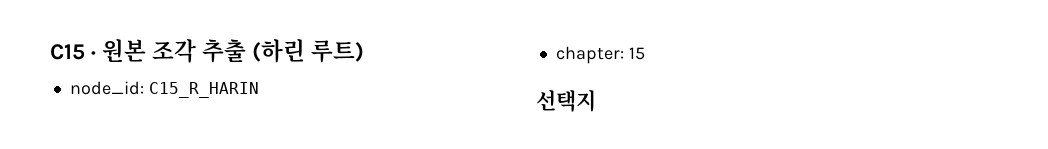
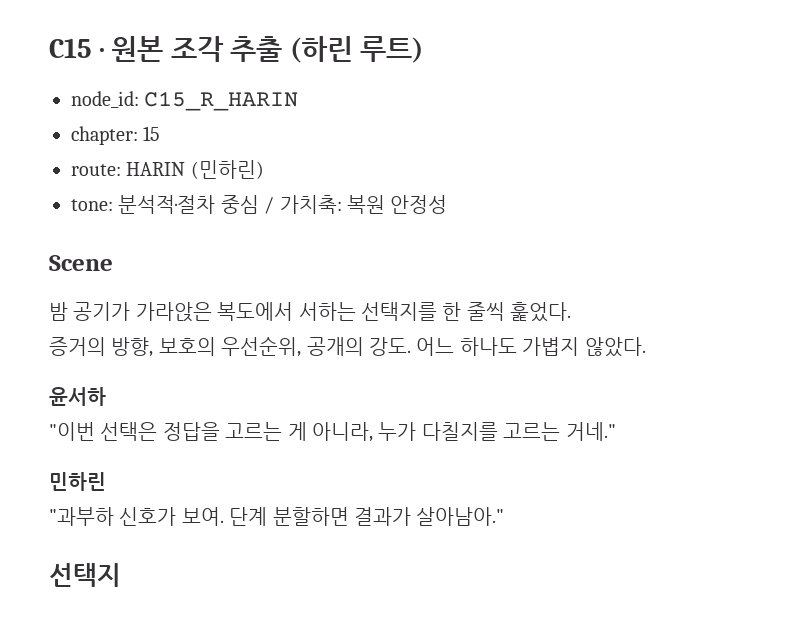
+ route: HARIN (민하린)
+ tone: 분석적·절차 중심 / 가치축: 복원 안정성
+ Scene
+ 밤 공기가 가라앉은 복도에서 서하는 선택지를 한 줄씩 훑었다.
+ 증거의 방향, 보호의 우선순위, 공개의 강도. 어느 하나도 가볍지 않았다.
+ 윤서하
+ "이번 선택은 정답을 고르는 게 아니라, 누가 다칠지를 고르는 거네."
+ 민하린
+ "과부하 신호가 보여. 단계 분할하면 결과가 살아남아."

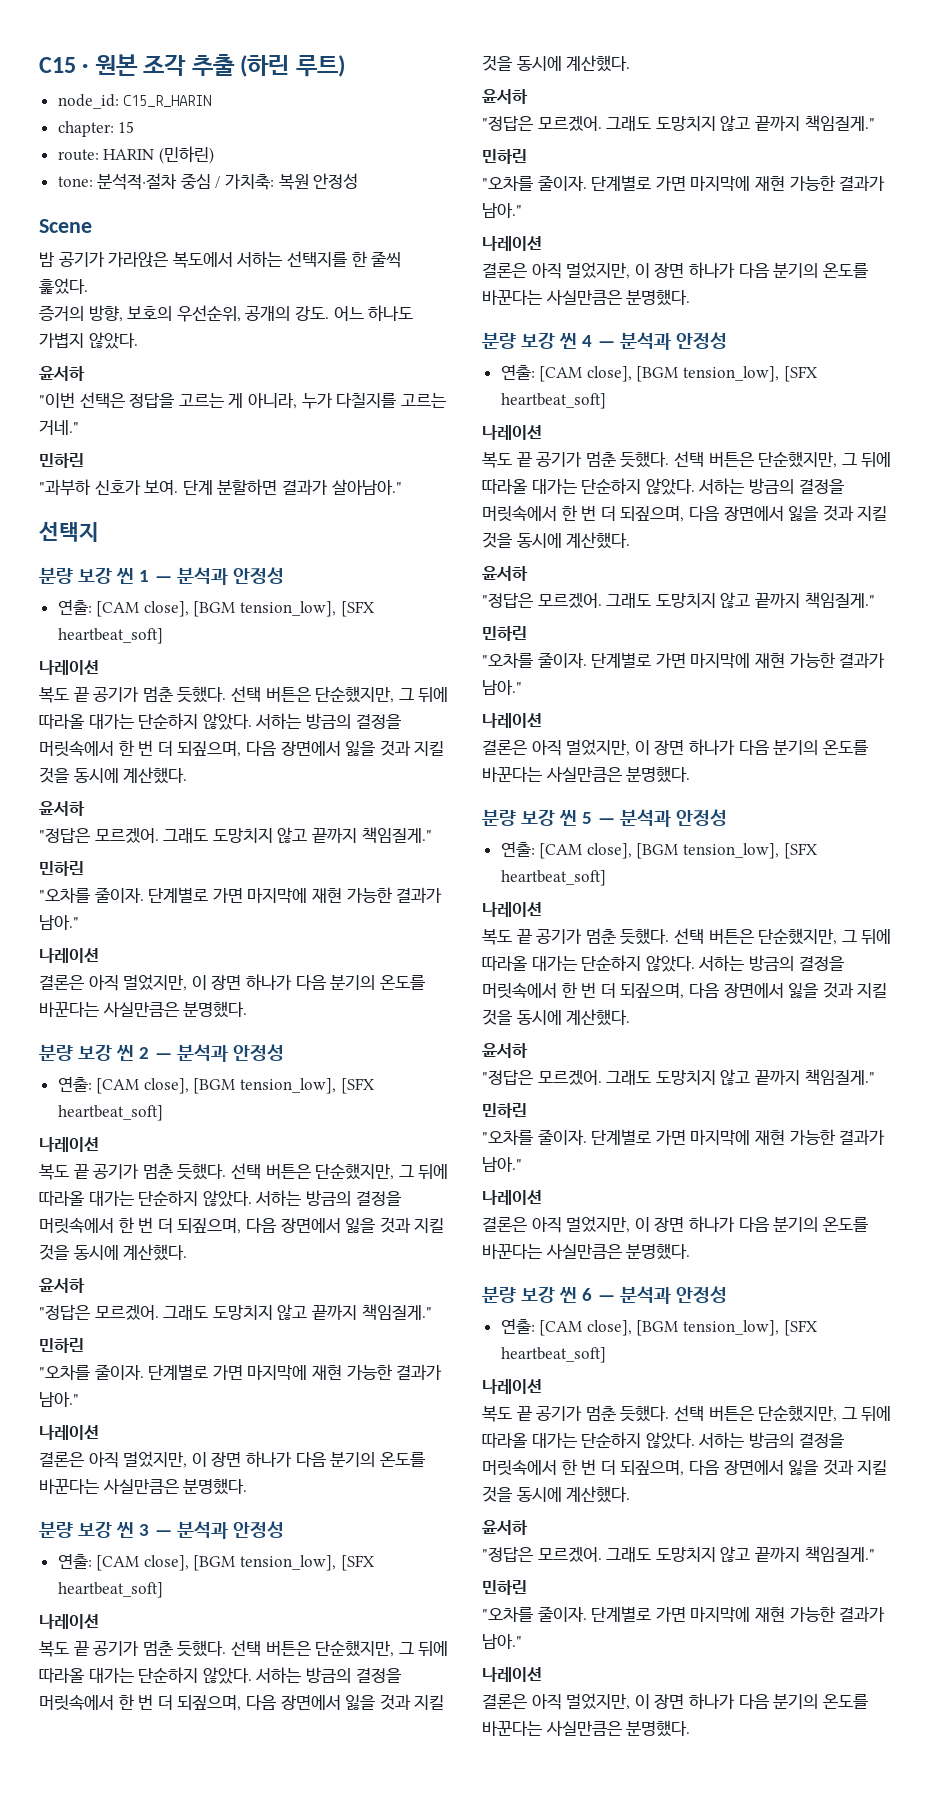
+ 분량 보강 씬 1 — 분석과 안정성
+ 연출: [CAM close], [BGM tension_low], [SFX heartbeat_soft]
+ 나레이션
+ 복도 끝 공기가 멈춘 듯했다. 선택 버튼은 단순했지만, 그 뒤에 따라올 대가는 단순하지 않았다. 서하는 방금의 결정을 머릿속에서 한 번 더 되짚으며, 다음 장면에서 잃을 것과 지킬 것을 동시에 계산했다.
+ 윤서하
+ "정답은 모르겠어. 그래도 도망치지 않고 끝까지 책임질게."
+ 민하린
+ "오차를 줄이자. 단계별로 가면 마지막에 재현 가능한 결과가 남아."
+ 나레이션
+ 결론은 아직 멀었지만, 이 장면 하나가 다음 분기의 온도를 바꾼다는 사실만큼은 분명했다.
+ 분량 보강 씬 2 — 분석과 안정성
+ 연출: [CAM close], [BGM tension_low], [SFX heartbeat_soft]
+ 나레이션
+ 복도 끝 공기가 멈춘 듯했다. 선택 버튼은 단순했지만, 그 뒤에 따라올 대가는 단순하지 않았다. 서하는 방금의 결정을 머릿속에서 한 번 더 되짚으며, 다음 장면에서 잃을 것과 지킬 것을 동시에 계산했다.
+ 윤서하
+ "정답은 모르겠어. 그래도 도망치지 않고 끝까지 책임질게."
+ 민하린
+ "오차를 줄이자. 단계별로 가면 마지막에 재현 가능한 결과가 남아."
+ 나레이션
+ 결론은 아직 멀었지만, 이 장면 하나가 다음 분기의 온도를 바꾼다는 사실만큼은 분명했다.
+ 분량 보강 씬 3 — 분석과 안정성
+ 연출: [CAM close], [BGM tension_low], [SFX heartbeat_soft]
+ 나레이션
+ 복도 끝 공기가 멈춘 듯했다. 선택 버튼은 단순했지만, 그 뒤에 따라올 대가는 단순하지 않았다. 서하는 방금의 결정을 머릿속에서 한 번 더 되짚으며, 다음 장면에서 잃을 것과 지킬 것을 동시에 계산했다.
+ 윤서하
+ "정답은 모르겠어. 그래도 도망치지 않고 끝까지 책임질게."
+ 민하린
+ "오차를 줄이자. 단계별로 가면 마지막에 재현 가능한 결과가 남아."
+ 나레이션
+ 결론은 아직 멀었지만, 이 장면 하나가 다음 분기의 온도를 바꾼다는 사실만큼은 분명했다.
+ 분량 보강 씬 4 — 분석과 안정성
+ 연출: [CAM close], [BGM tension_low], [SFX heartbeat_soft]
+ 나레이션
+ 복도 끝 공기가 멈춘 듯했다. 선택 버튼은 단순했지만, 그 뒤에 따라올 대가는 단순하지 않았다. 서하는 방금의 결정을 머릿속에서 한 번 더 되짚으며, 다음 장면에서 잃을 것과 지킬 것을 동시에 계산했다.
+ 윤서하
+ "정답은 모르겠어. 그래도 도망치지 않고 끝까지 책임질게."
+ 민하린
+ "오차를 줄이자. 단계별로 가면 마지막에 재현 가능한 결과가 남아."
+ 나레이션
+ 결론은 아직 멀었지만, 이 장면 하나가 다음 분기의 온도를 바꾼다는 사실만큼은 분명했다.
+ 분량 보강 씬 5 — 분석과 안정성
+ 연출: [CAM close], [BGM tension_low], [SFX heartbeat_soft]
+ 나레이션
+ 복도 끝 공기가 멈춘 듯했다. 선택 버튼은 단순했지만, 그 뒤에 따라올 대가는 단순하지 않았다. 서하는 방금의 결정을 머릿속에서 한 번 더 되짚으며, 다음 장면에서 잃을 것과 지킬 것을 동시에 계산했다.
+ 윤서하
+ "정답은 모르겠어. 그래도 도망치지 않고 끝까지 책임질게."
+ 민하린
+ "오차를 줄이자. 단계별로 가면 마지막에 재현 가능한 결과가 남아."
+ 나레이션
+ 결론은 아직 멀었지만, 이 장면 하나가 다음 분기의 온도를 바꾼다는 사실만큼은 분명했다.
+ 분량 보강 씬 6 — 분석과 안정성
+ 연출: [CAM close], [BGM tension_low], [SFX heartbeat_soft]
+ 나레이션
+ 복도 끝 공기가 멈춘 듯했다. 선택 버튼은 단순했지만, 그 뒤에 따라올 대가는 단순하지 않았다. 서하는 방금의 결정을 머릿속에서 한 번 더 되짚으며, 다음 장면에서 잃을 것과 지킬 것을 동시에 계산했다.
+ 윤서하
+ "정답은 모르겠어. 그래도 도망치지 않고 끝까지 책임질게."
+ 민하린
+ "오차를 줄이자. 단계별로 가면 마지막에 재현 가능한 결과가 남아."
+ 나레이션
+ 결론은 아직 멀었지만, 이 장면 하나가 다음 분기의 온도를 바꾼다는 사실만큼은 분명했다.

